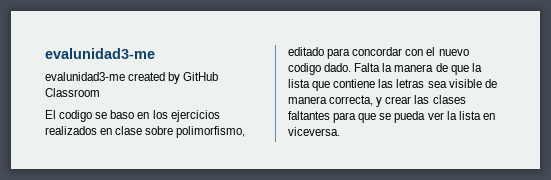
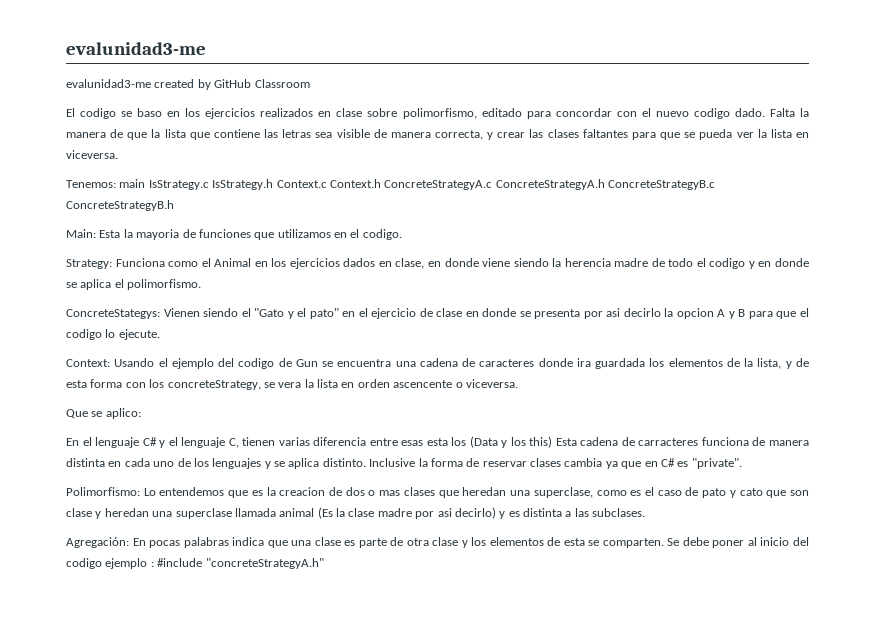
+ Tenemos: main IsStrategy.c IsStrategy.h Context.c Context.h ConcreteStrategyA.c ConcreteStrategyA.h ConcreteStrategyB.c ConcreteStrategyB.h
+ Main: Esta la mayoria de funciones que utilizamos en el codigo.
+ Strategy: Funciona como el Animal en los ejercicios dados en clase, en donde viene siendo la herencia madre de todo el codigo y en donde se aplica el polimorfismo.
+ ConcreteStategys: Vienen siendo el "Gato y el pato" en el ejercicio de clase en donde se presenta por asi decirlo la opcion A y B para que el codigo lo ejecute.
+ Context: Usando el ejemplo del codigo de Gun se encuentra una cadena de caracteres donde ira guardada los elementos de la lista, y de esta forma con los concreteStrategy, se vera la lista en orden ascencente o viceversa.
+ Que se aplico:
+ En el lenguaje C# y el lenguaje C, tienen varias diferencia entre esas esta los (Data y los this) Esta cadena de carracteres funciona de manera distinta en cada uno de los lenguajes y se aplica distinto. Inclusive la forma de reservar clases cambia ya que en C# es "private".
+ Polimorfismo: Lo entendemos que es la creacion de dos o mas clases que heredan una superclase, como es el caso de pato y cato que son clase y heredan una superclase llamada animal (Es la clase madre por asi decirlo) y es distinta a las subclases.
+ Agregación: En pocas palabras indica que una clase es parte de otra clase y los elementos de esta se comparten. Se debe poner al inicio del codigo ejemplo : #include "concreteStrategyA.h"

